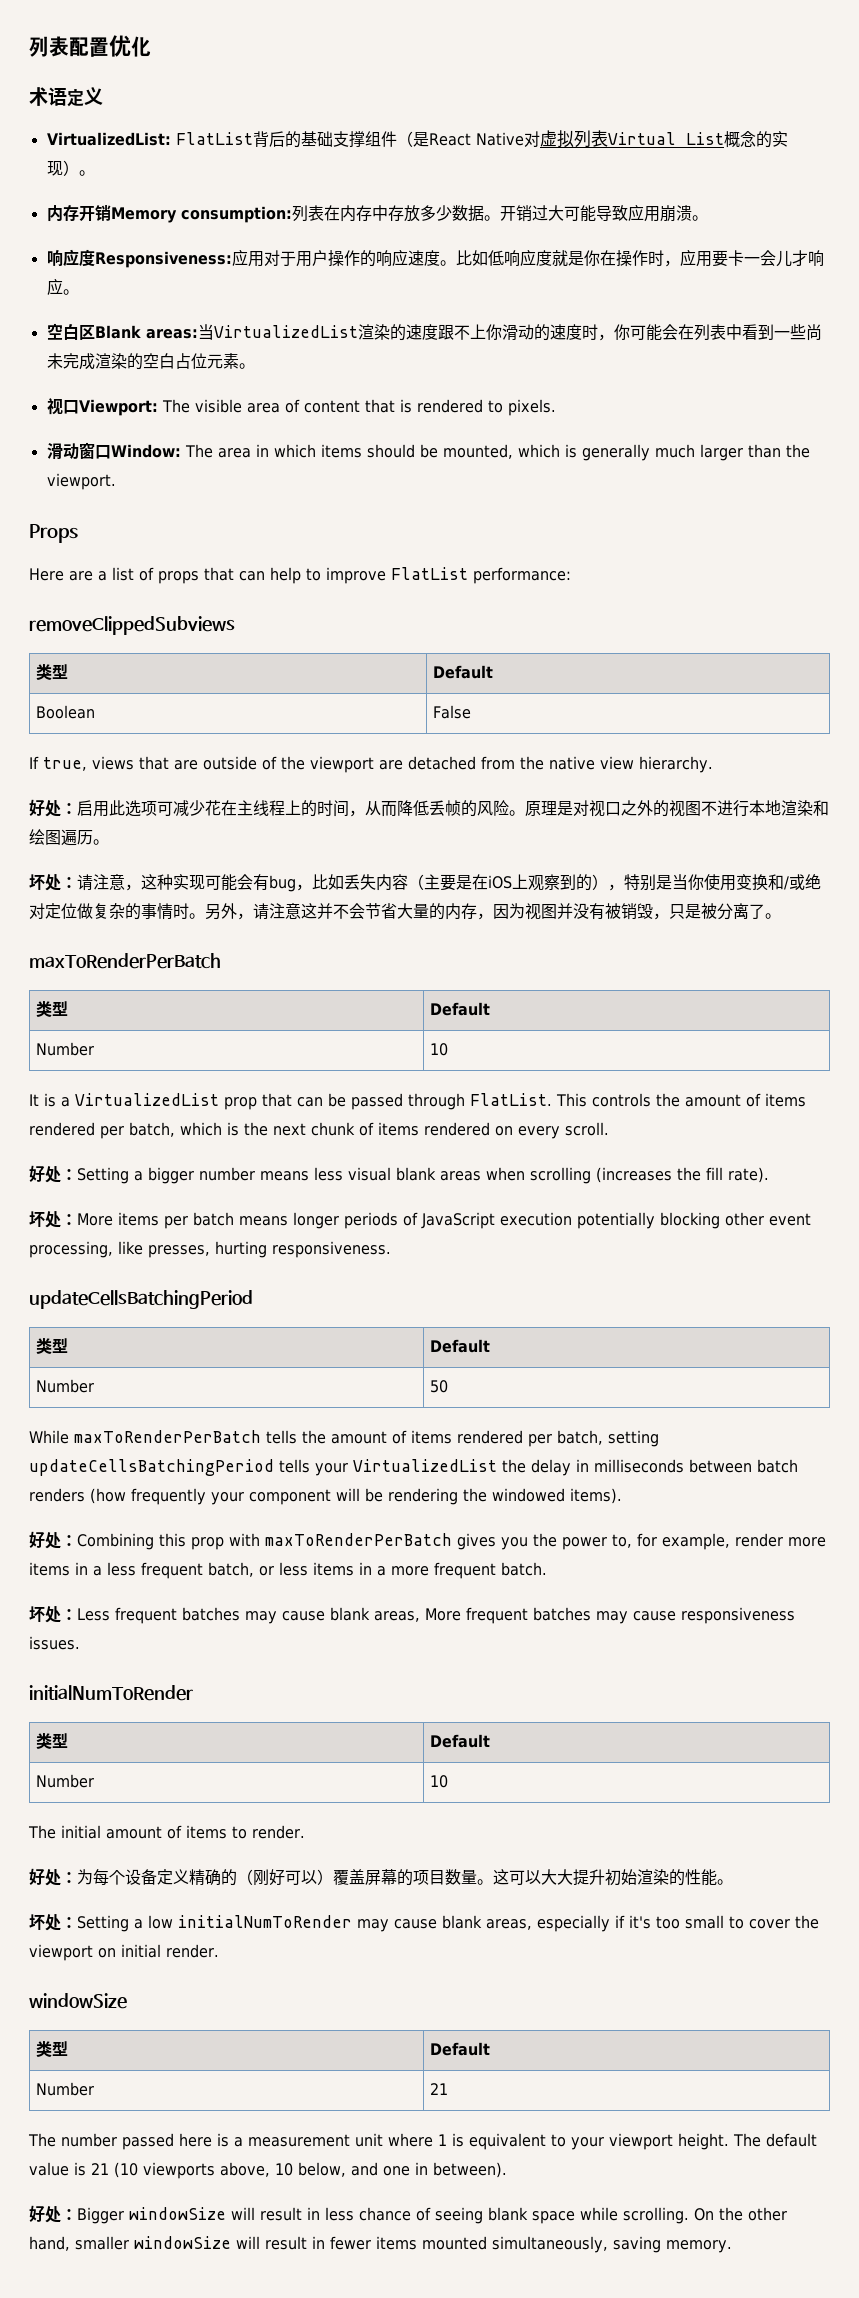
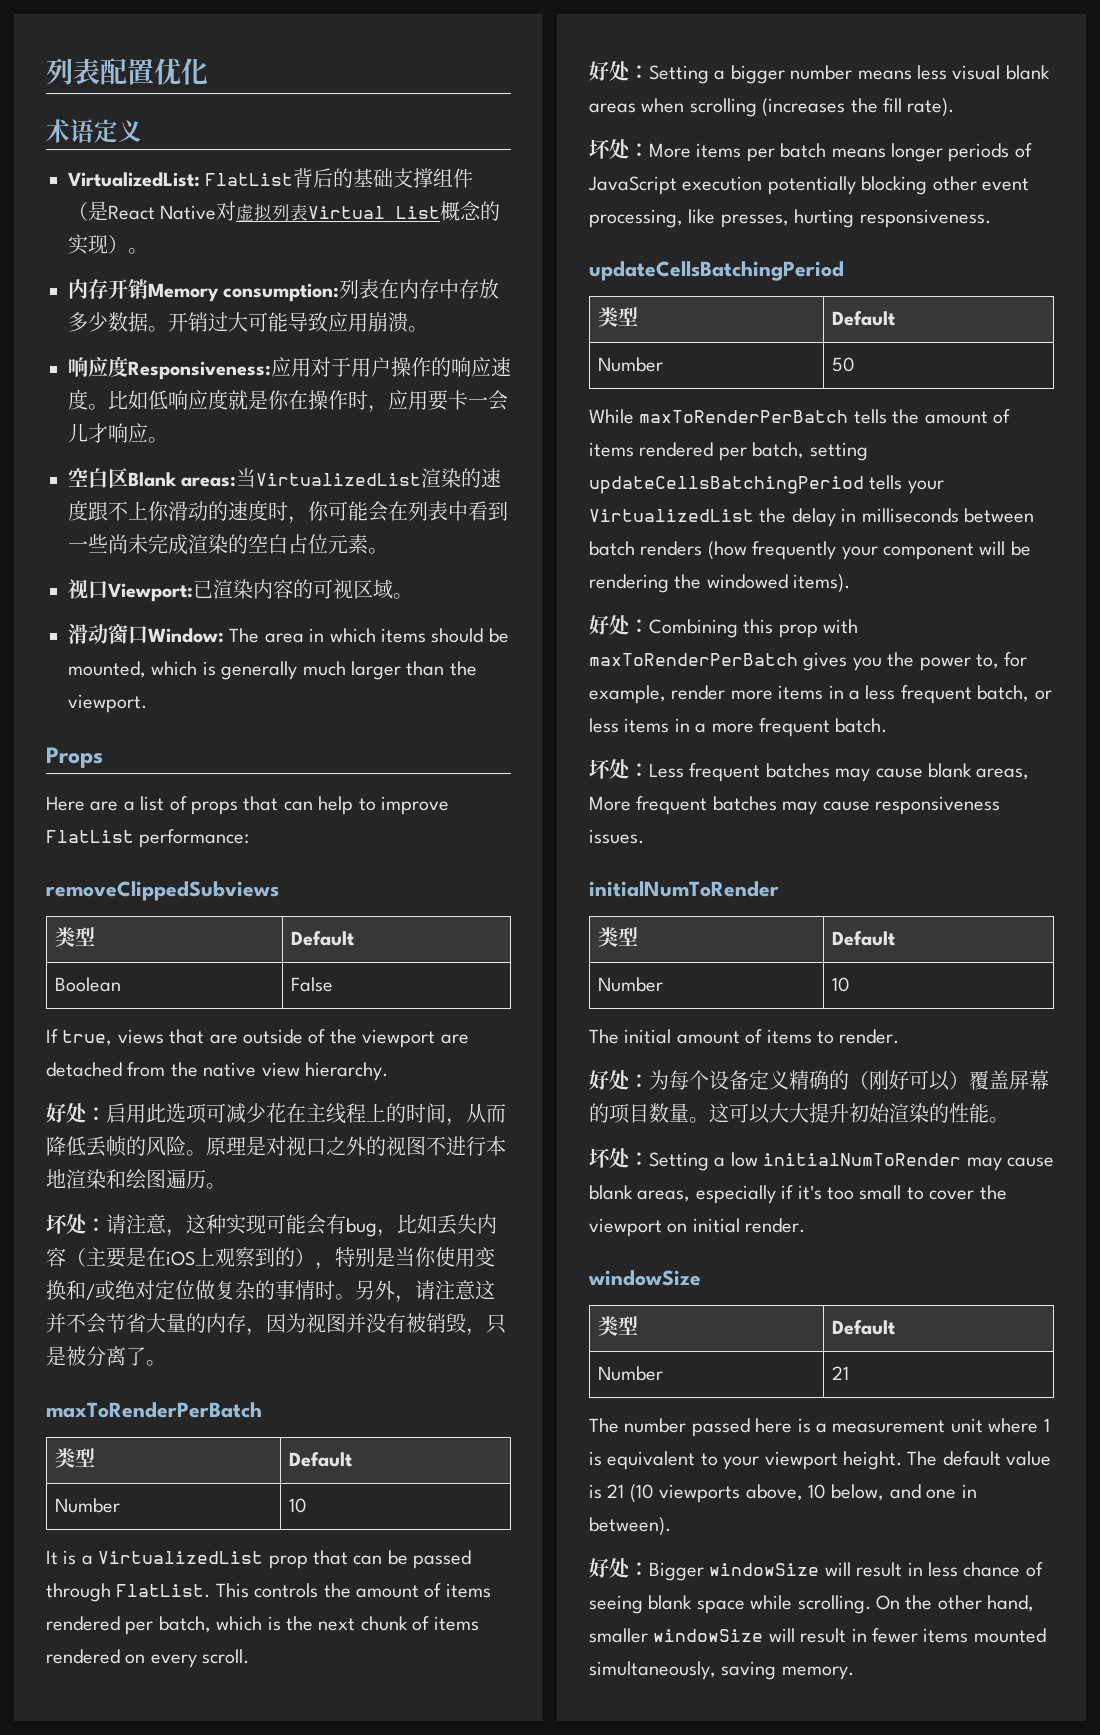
- 视口Viewport: The visible area of content that is rendered to pixels.
+ 视口Viewport:已渲染内容的可视区域。

